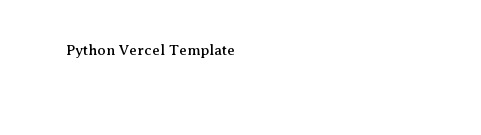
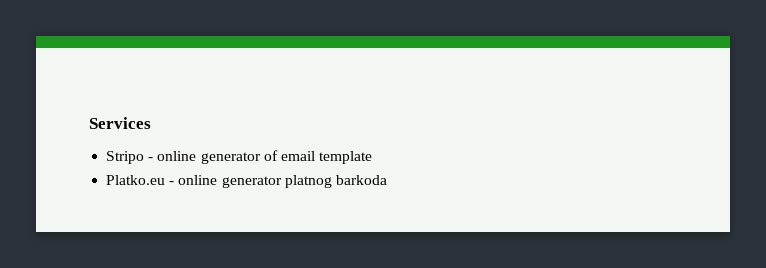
- Python Vercel Template
+ Services
+ Stripo - online generator of email template
+ Platko.eu - online generator platnog barkoda

